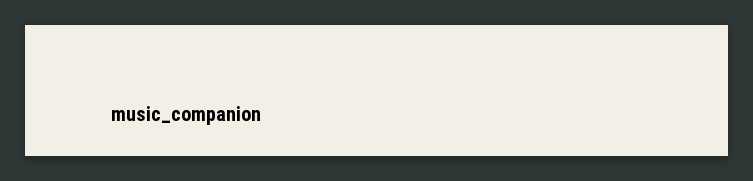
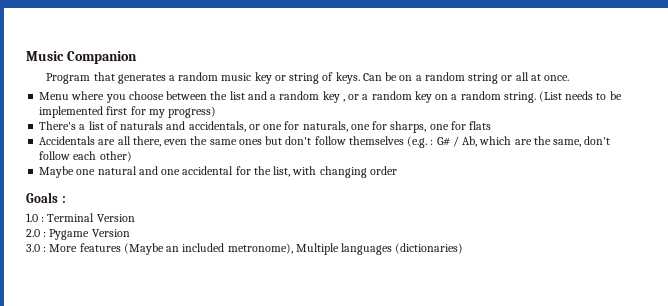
- music_companion
+ Music Companion
+ Program that generates a random music key or string of keys. Can be on a random string or all at once.
+ Menu where you choose between the list and a random key , or a random key on a random string. (List needs to be implemented first for my progress)
+ There's a list of naturals and accidentals, or one for naturals, one for sharps, one for flats
+ Accidentals are all there, even the same ones but don't follow themselves (e.g. : G# / Ab, which are the same, don't follow each other)
+ Maybe one natural and one accidental for the list, with changing order
+ Goals :
+ 1.0 : Terminal Version
+ 2.0 : Pygame Version
+ 3.0 : More features (Maybe an included metronome), Multiple languages (dictionaries)

